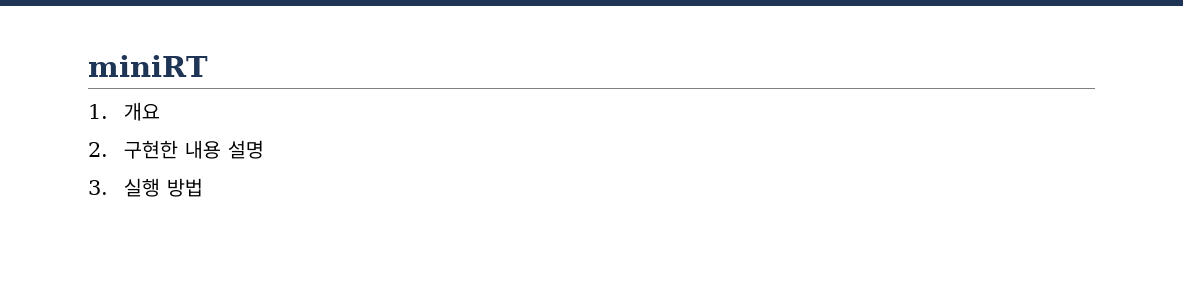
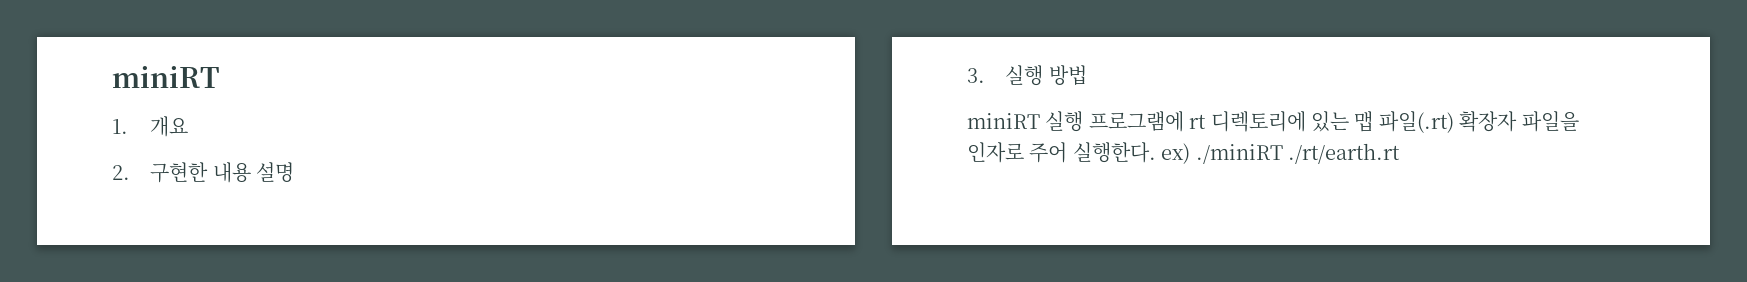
+ miniRT 실행 프로그램에 rt 디렉토리에 있는 맵 파일(.rt) 확장자 파일을 인자로 주어 실행한다. ex) ./miniRT ./rt/earth.rt

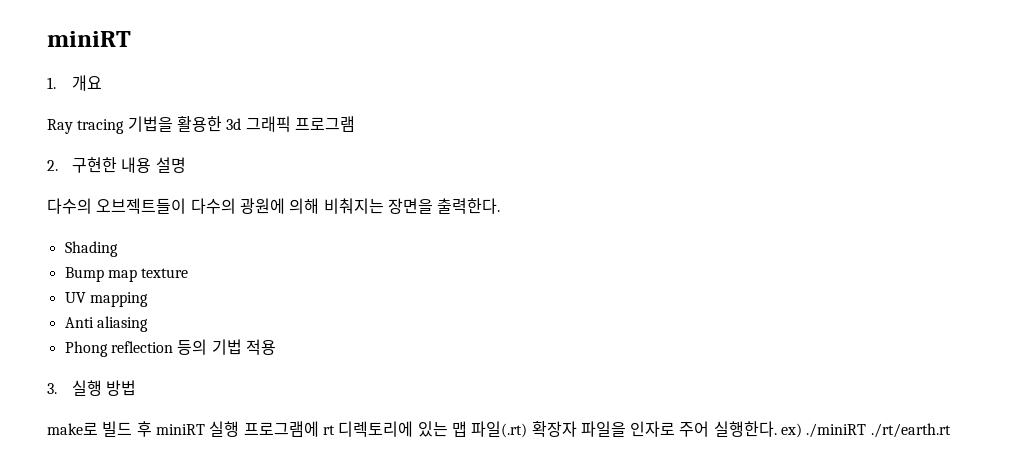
+ Ray tracing 기법을 활용한 3d 그래픽 프로그램
  2. 구현한 내용 설명
+ 다수의 오브젝트들이 다수의 광원에 의해 비춰지는 장면을 출력한다.
+ Shading
+ Bump map texture
+ UV mapping
+ Anti aliasing
+ Phong reflection 등의 기법 적용
- miniRT 실행 프로그램에 rt 디렉토리에 있는 맵 파일(.rt) 확장자 파일을 인자로 주어 실행한다. ex) ./miniRT ./rt/earth.rt
+ make로 빌드 후 miniRT 실행 프로그램에 rt 디렉토리에 있는 맵 파일(.rt) 확장자 파일을 인자로 주어 실행한다. ex) ./miniRT ./rt/earth.rt

